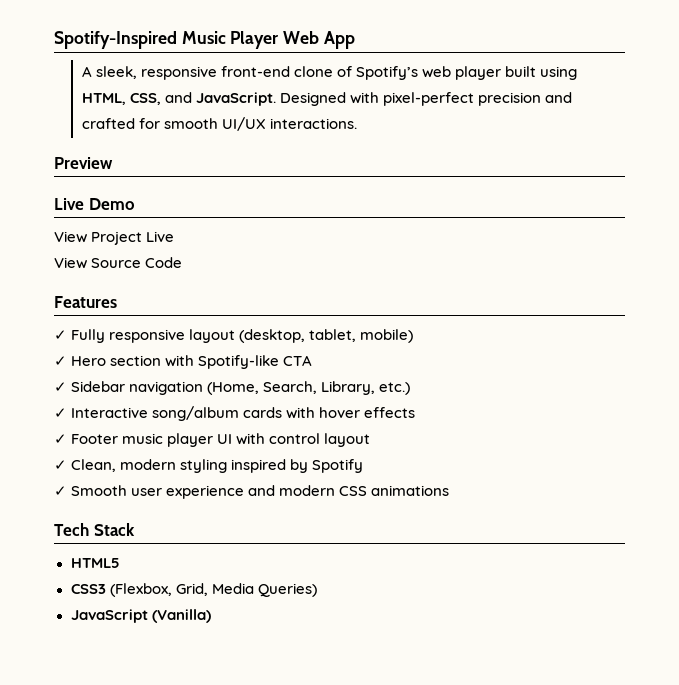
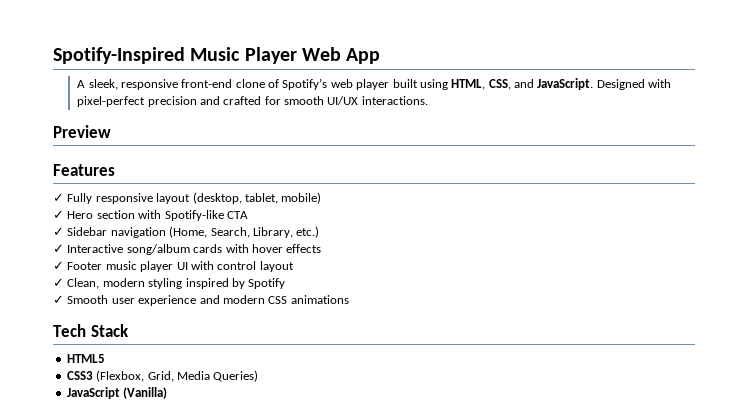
- Live Demo
- View Project Live
- View Source Code

